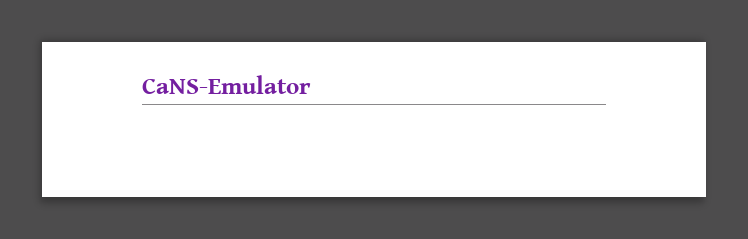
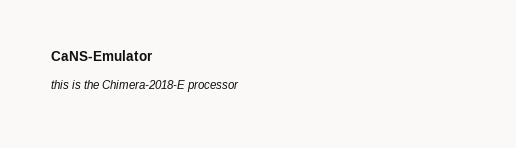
+ this is the Chimera-2018-E processor

